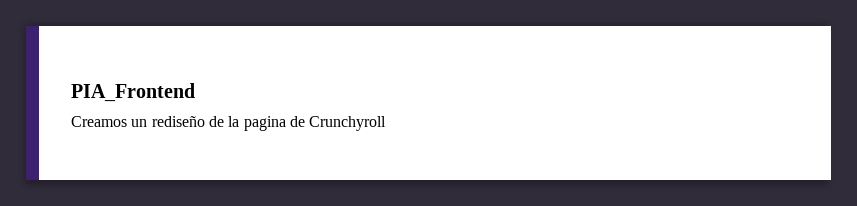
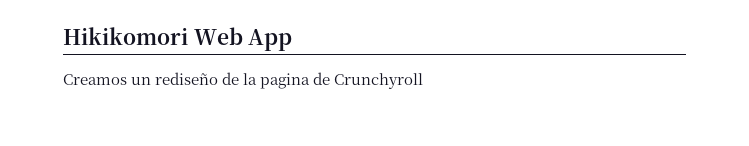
- PIA_Frontend
+ Hikikomori Web App

